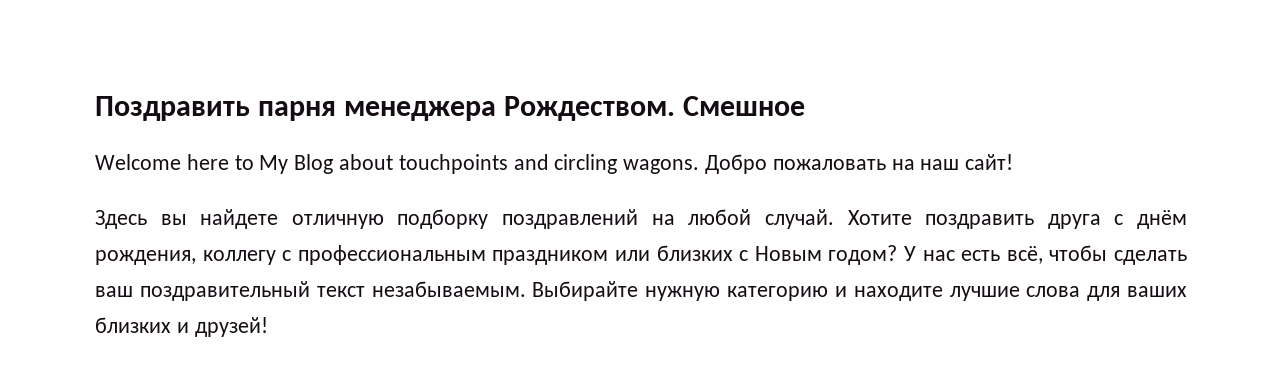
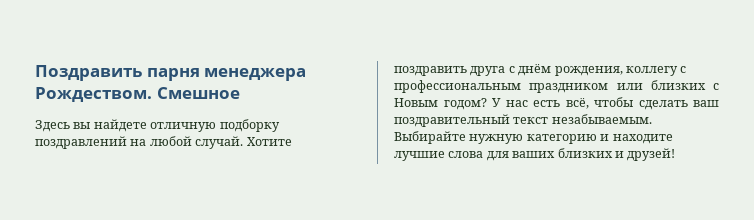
- Welcome here to My Blog about touchpoints and circling wagons. Добро пожаловать на наш сайт!

